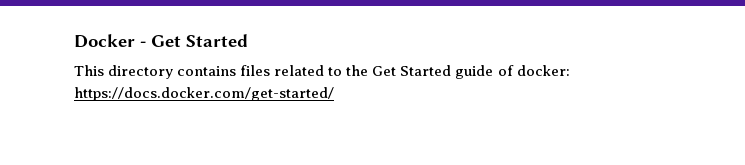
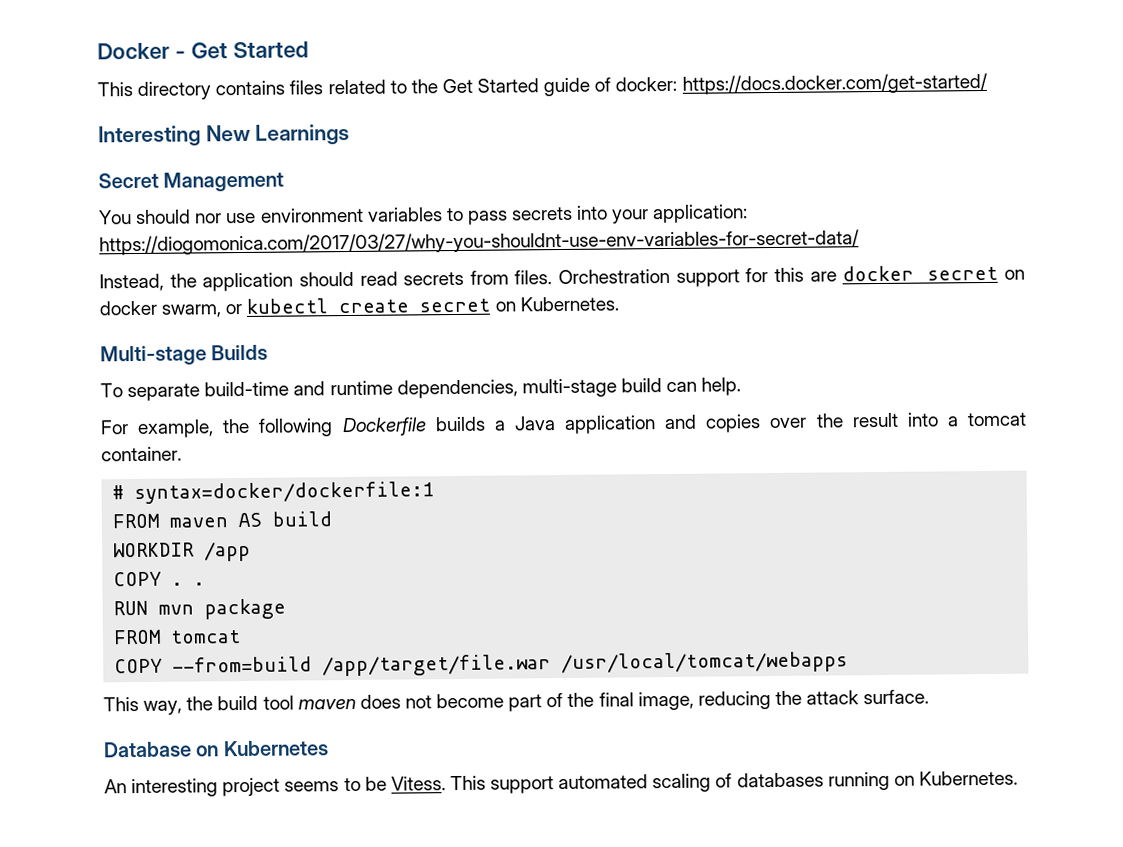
+ Interesting New Learnings
+ Secret Management
+ You should nor use environment variables to pass secrets into your application: https://diogomonica.com/2017/03/27/why-you-shouldnt-use-env-variables-for-secret-data/
+ Instead, the application should read secrets from files. Orchestration support for this are docker secret on docker swarm, or kubectl create secret on Kubernetes.
+ Multi-stage Builds
+ To separate build-time and runtime dependencies, multi-stage build can help.
+ For example, the following Dockerfile builds a Java application and copies over the result into a tomcat container.
+ # syntax=docker/dockerfile:1
+ FROM maven AS build
+ WORKDIR /app
+ COPY . .
+ RUN mvn package
+ FROM tomcat
+ COPY --from=build /app/target/file.war /usr/local/tomcat/webapps
+ This way, the build tool maven does not become part of the final image, reducing the attack surface.
+ Database on Kubernetes
+ An interesting project seems to be Vitess. This support automated scaling of databases running on Kubernetes.

